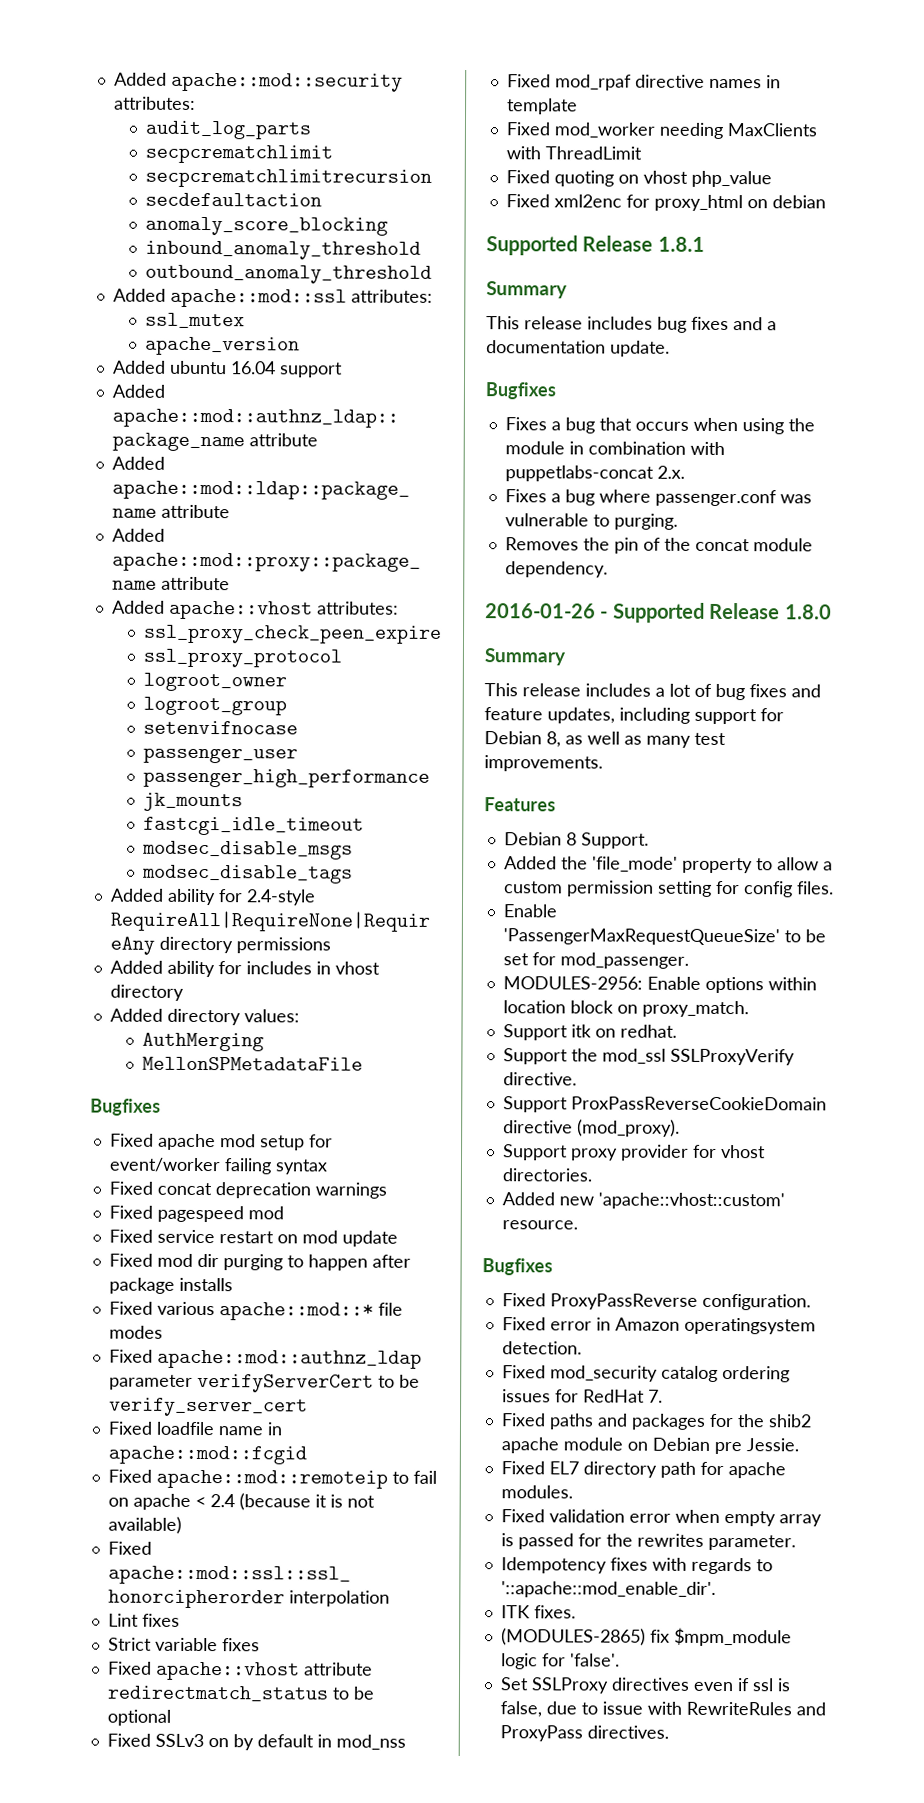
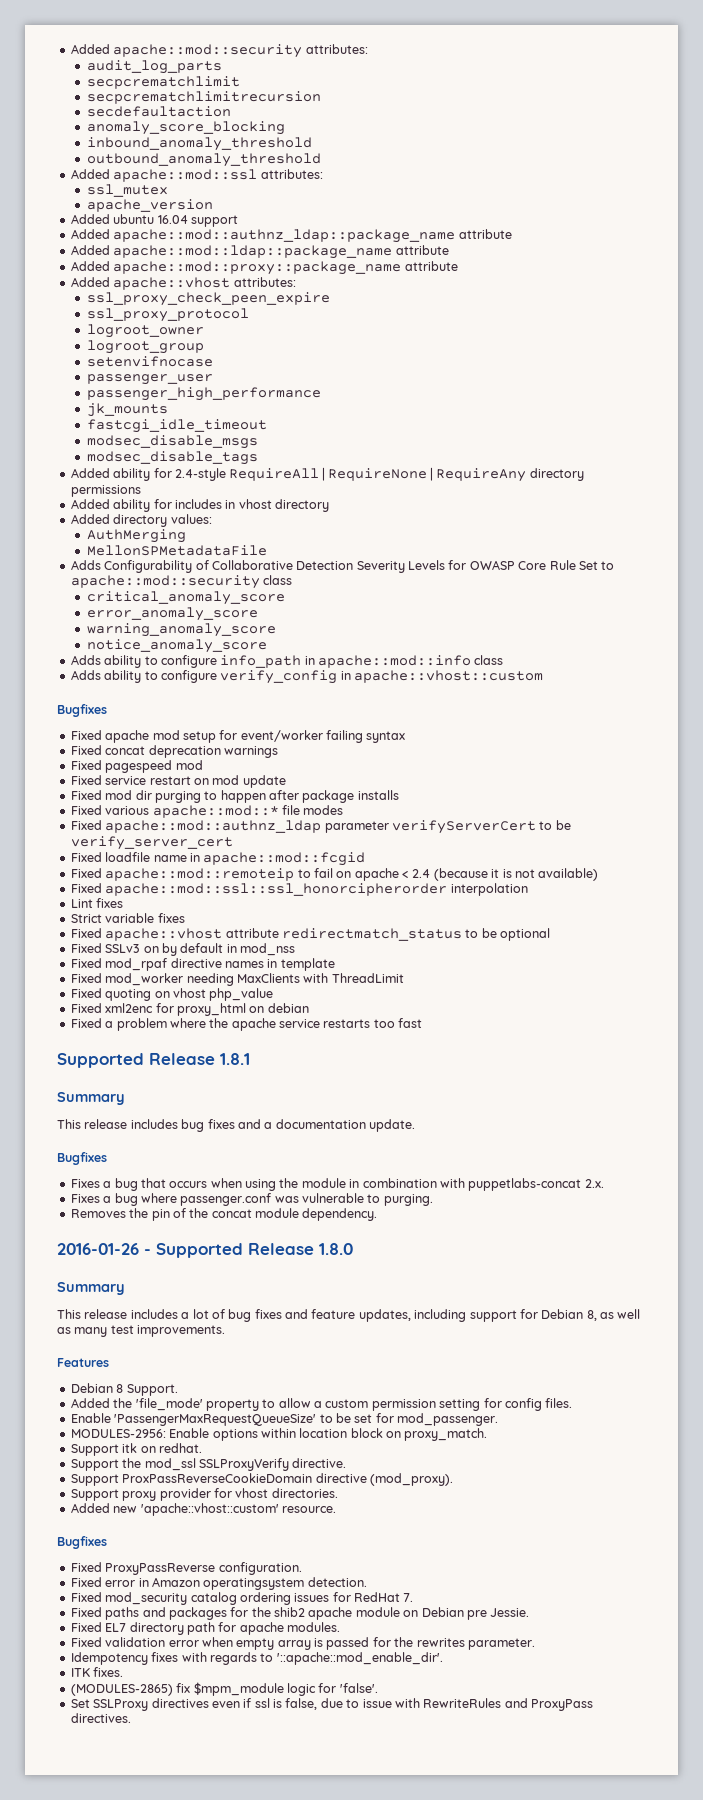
+ Adds Configurability of Collaborative Detection Severity Levels for OWASP Core Rule Set to apache::mod::security class
+ critical_anomaly_score
+ error_anomaly_score
+ warning_anomaly_score
+ notice_anomaly_score
+ Adds ability to configure info_path in apache::mod::info class
+ Adds ability to configure verify_config in apache::vhost::custom
+ Fixed a problem where the apache service restarts too fast

